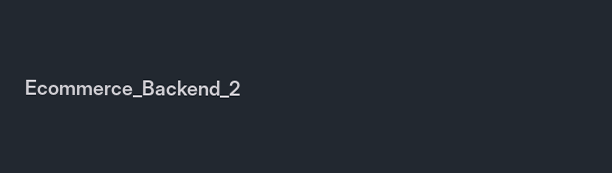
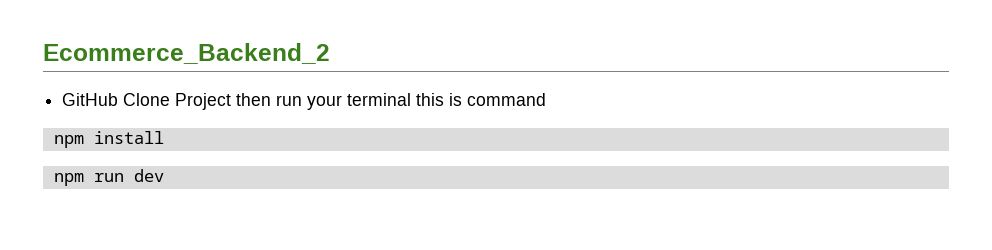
+ GitHub Clone Project then run your terminal this is command
+ npm install
+ npm run dev

